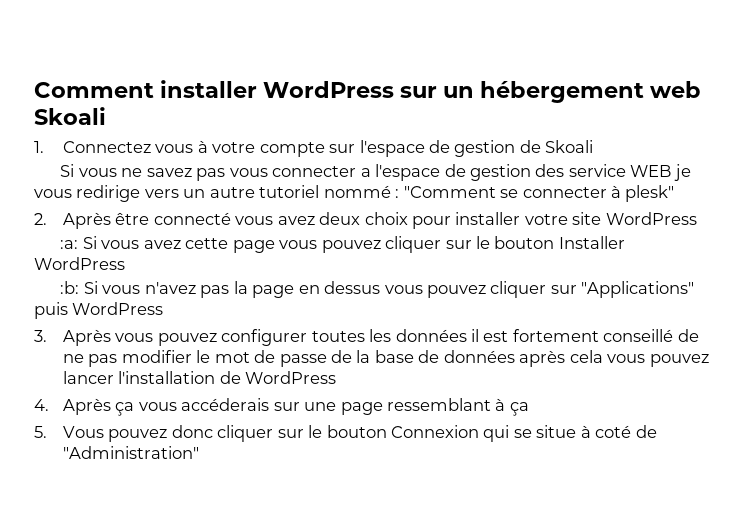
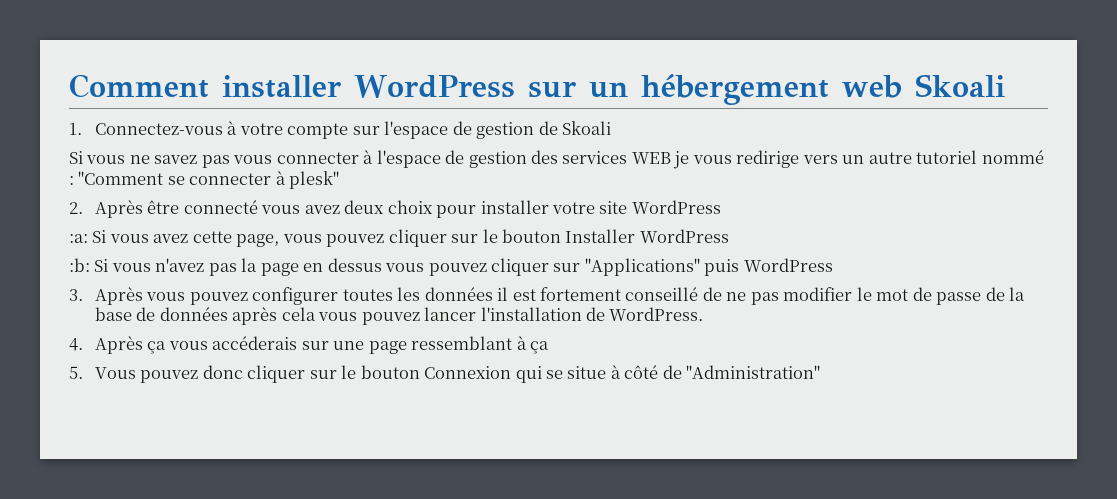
- 1. Connectez vous à votre compte sur l'espace de gestion de Skoali
+ 1. Connectez-vous à votre compte sur l'espace de gestion de Skoali
- Si vous ne savez pas vous connecter a l'espace de gestion des service WEB je vous redirige vers un autre tutoriel nommé : "Comment se connecter à plesk"
+ Si vous ne savez pas vous connecter à l'espace de gestion des services WEB je vous redirige vers un autre tutoriel nommé : "Comment se connecter à plesk"
- :a: Si vous avez cette page vous pouvez cliquer sur le bouton Installer WordPress
+ :a: Si vous avez cette page, vous pouvez cliquer sur le bouton Installer WordPress
- 3. Après vous pouvez configurer toutes les données il est fortement conseillé de ne pas modifier le mot de passe de la base de données après cela vous pouvez lancer l'installation de WordPress
+ 3. Après vous pouvez configurer toutes les données il est fortement conseillé de ne pas modifier le mot de passe de la base de données après cela vous pouvez lancer l'installation de WordPress.
- 5. Vous pouvez donc cliquer sur le bouton Connexion qui se situe à coté de "Administration"
+ 5. Vous pouvez donc cliquer sur le bouton Connexion qui se situe à côté de "Administration"

